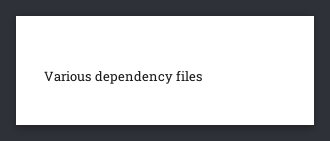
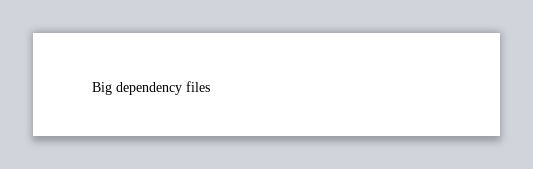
- Various dependency files
+ Big dependency files

